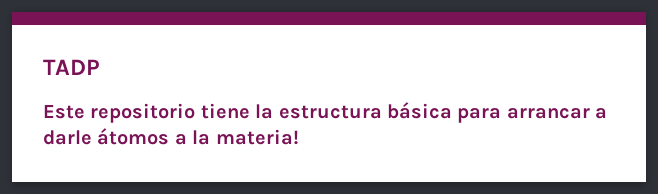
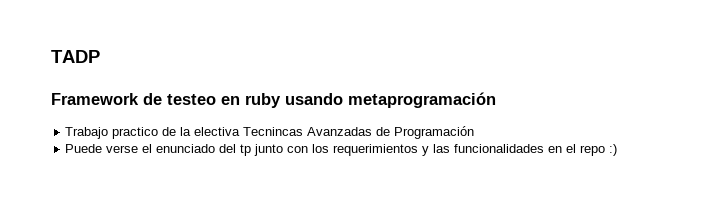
- Este repositorio tiene la estructura básica para arrancar a darle átomos a la materia!
+ Framework de testeo en ruby usando metaprogramación
+ Trabajo practico de la electiva Tecnincas Avanzadas de Programación
+ Puede verse el enunciado del tp junto con los requerimientos y las funcionalidades en el repo :)

